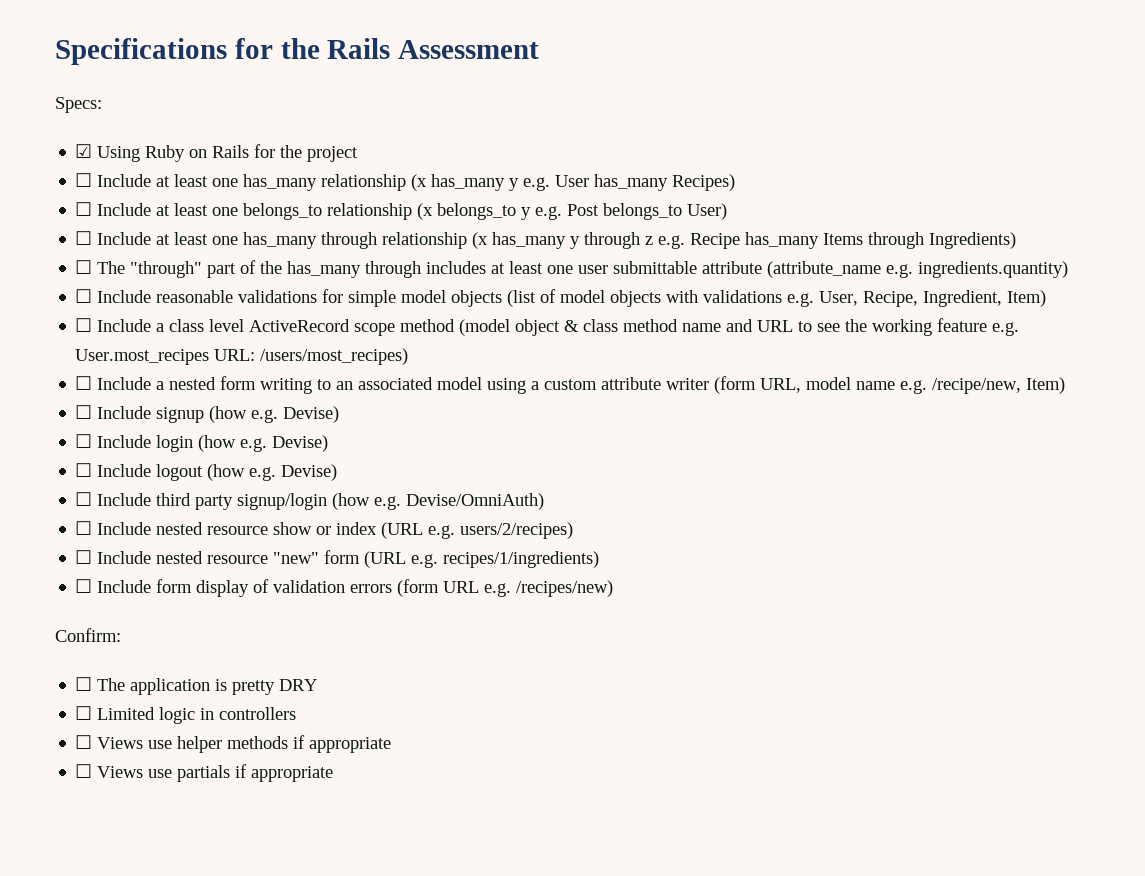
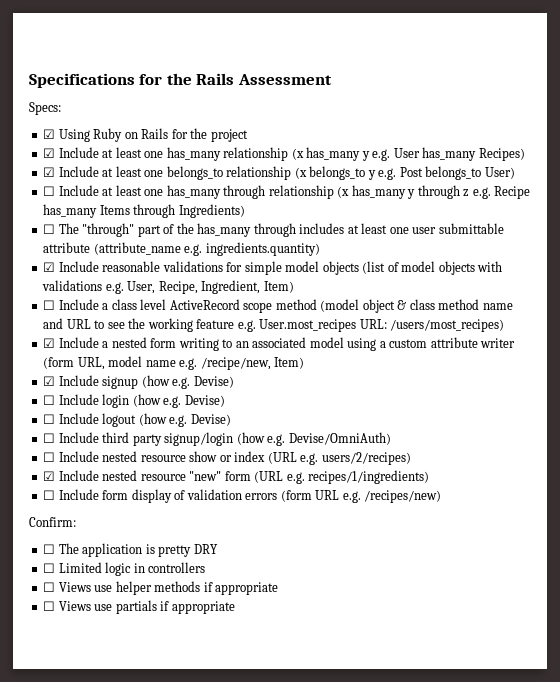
- ☐ Include at least one has_many relationship (x has_many y e.g. User has_many Recipes)
+ ☑ Include at least one has_many relationship (x has_many y e.g. User has_many Recipes)
- ☐ Include at least one belongs_to relationship (x belongs_to y e.g. Post belongs_to User)
+ ☑ Include at least one belongs_to relationship (x belongs_to y e.g. Post belongs_to User)
- ☐ Include reasonable validations for simple model objects (list of model objects with validations e.g. User, Recipe, Ingredient, Item)
+ ☑ Include reasonable validations for simple model objects (list of model objects with validations e.g. User, Recipe, Ingredient, Item)
- ☐ Include a nested form writing to an associated model using a custom attribute writer (form URL, model name e.g. /recipe/new, Item)
+ ☑ Include a nested form writing to an associated model using a custom attribute writer (form URL, model name e.g. /recipe/new, Item)
- ☐ Include signup (how e.g. Devise)
+ ☑ Include signup (how e.g. Devise)
- ☐ Include nested resource "new" form (URL e.g. recipes/1/ingredients)
+ ☑ Include nested resource "new" form (URL e.g. recipes/1/ingredients)

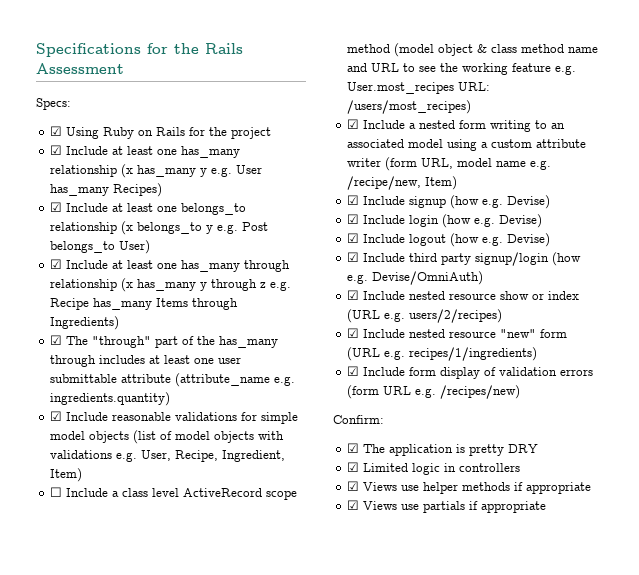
- ☐ Include at least one has_many through relationship (x has_many y through z e.g. Recipe has_many Items through Ingredients)
+ ☑ Include at least one has_many through relationship (x has_many y through z e.g. Recipe has_many Items through Ingredients)
- ☐ The "through" part of the has_many through includes at least one user submittable attribute (attribute_name e.g. ingredients.quantity)
+ ☑ The "through" part of the has_many through includes at least one user submittable attribute (attribute_name e.g. ingredients.quantity)
- ☐ Include login (how e.g. Devise)
+ ☑ Include login (how e.g. Devise)
- ☐ Include logout (how e.g. Devise)
+ ☑ Include logout (how e.g. Devise)
- ☐ Include third party signup/login (how e.g. Devise/OmniAuth)
+ ☑ Include third party signup/login (how e.g. Devise/OmniAuth)
- ☐ Include nested resource show or index (URL e.g. users/2/recipes)
+ ☑ Include nested resource show or index (URL e.g. users/2/recipes)
- ☐ Include form display of validation errors (form URL e.g. /recipes/new)
+ ☑ Include form display of validation errors (form URL e.g. /recipes/new)
- ☐ The application is pretty DRY
+ ☑ The application is pretty DRY
- ☐ Limited logic in controllers
+ ☑ Limited logic in controllers
- ☐ Views use helper methods if appropriate
+ ☑ Views use helper methods if appropriate
- ☐ Views use partials if appropriate
+ ☑ Views use partials if appropriate

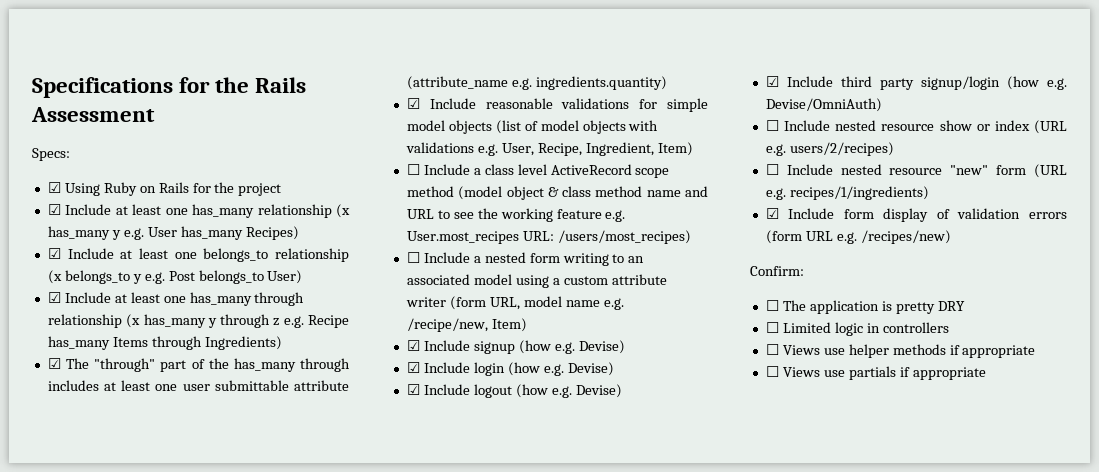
- ☑ Include a nested form writing to an associated model using a custom attribute writer (form URL, model name e.g. /recipe/new, Item)
+ ☐ Include a nested form writing to an associated model using a custom attribute writer (form URL, model name e.g. /recipe/new, Item)
- ☑ Include nested resource show or index (URL e.g. users/2/recipes)
+ ☐ Include nested resource show or index (URL e.g. users/2/recipes)
- ☑ Include nested resource "new" form (URL e.g. recipes/1/ingredients)
+ ☐ Include nested resource "new" form (URL e.g. recipes/1/ingredients)
- ☑ The application is pretty DRY
+ ☐ The application is pretty DRY
- ☑ Limited logic in controllers
+ ☐ Limited logic in controllers
- ☑ Views use helper methods if appropriate
+ ☐ Views use helper methods if appropriate
- ☑ Views use partials if appropriate
+ ☐ Views use partials if appropriate

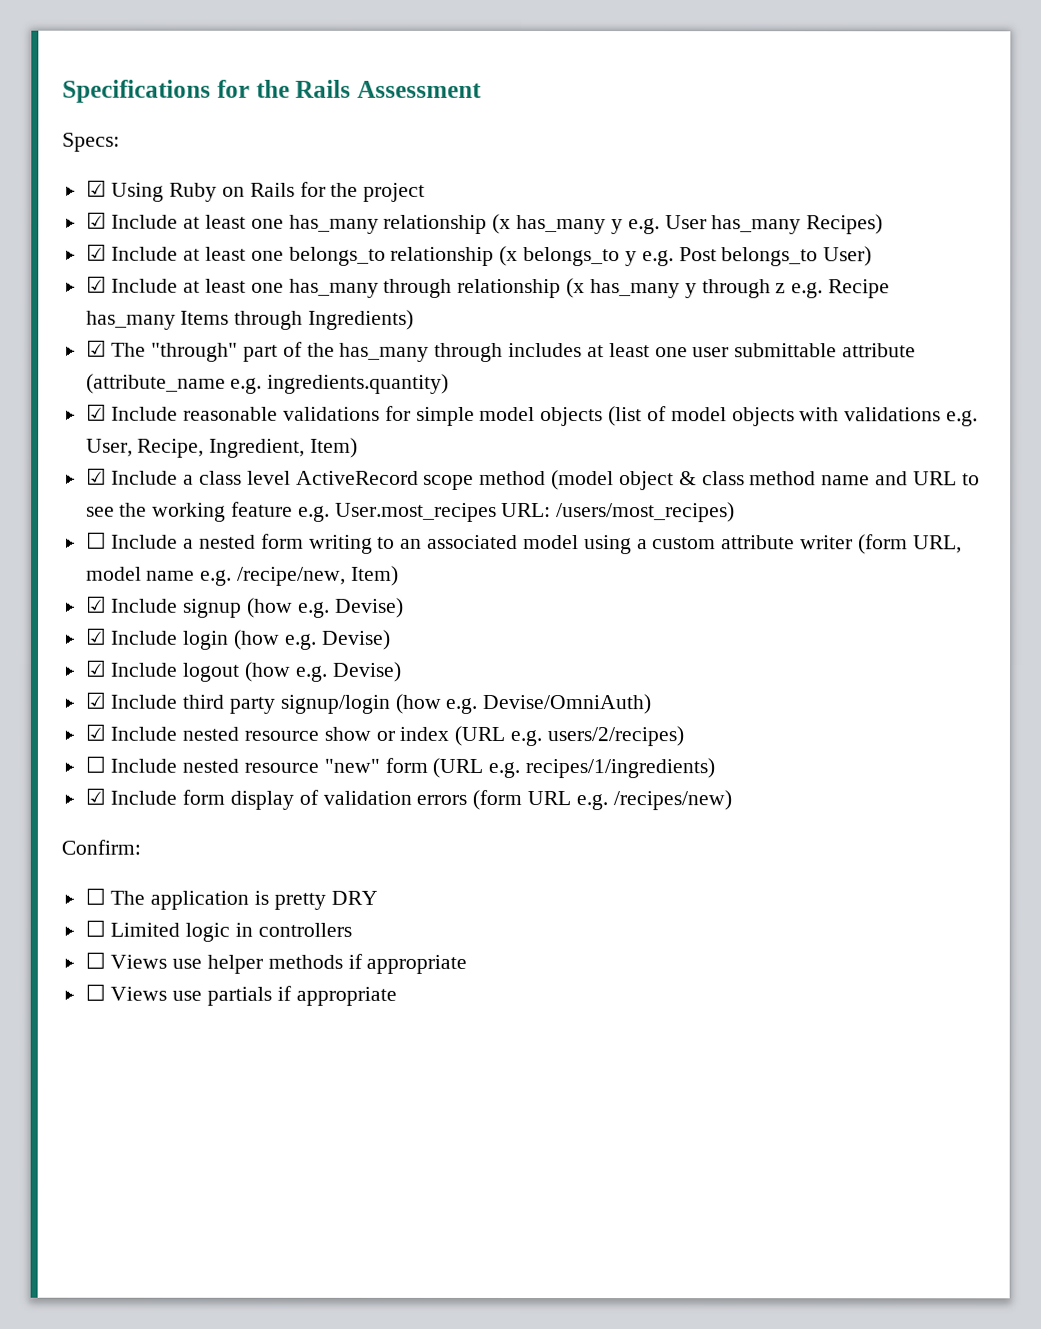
- ☐ Include a class level ActiveRecord scope method (model object & class method name and URL to see the working feature e.g. User.most_recipes URL: /users/most_recipes)
+ ☑ Include a class level ActiveRecord scope method (model object & class method name and URL to see the working feature e.g. User.most_recipes URL: /users/most_recipes)
- ☐ Include nested resource show or index (URL e.g. users/2/recipes)
+ ☑ Include nested resource show or index (URL e.g. users/2/recipes)

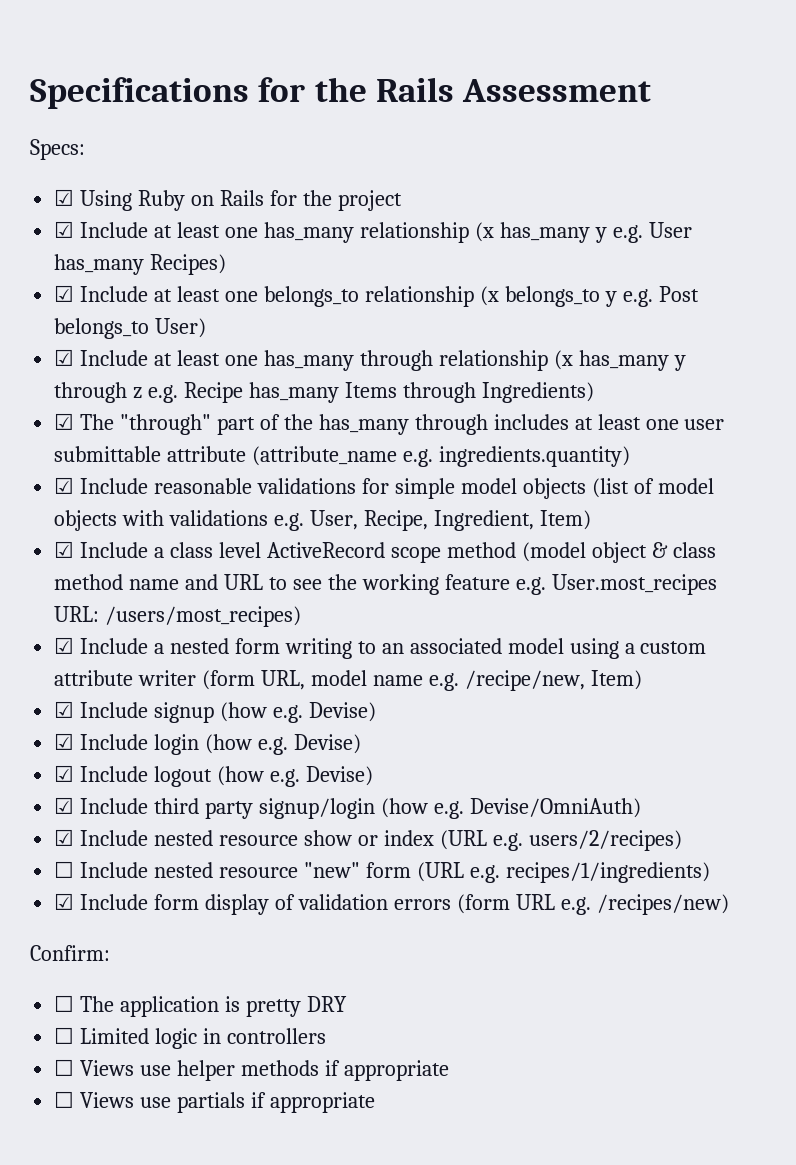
- ☐ Include a nested form writing to an associated model using a custom attribute writer (form URL, model name e.g. /recipe/new, Item)
+ ☑ Include a nested form writing to an associated model using a custom attribute writer (form URL, model name e.g. /recipe/new, Item)

